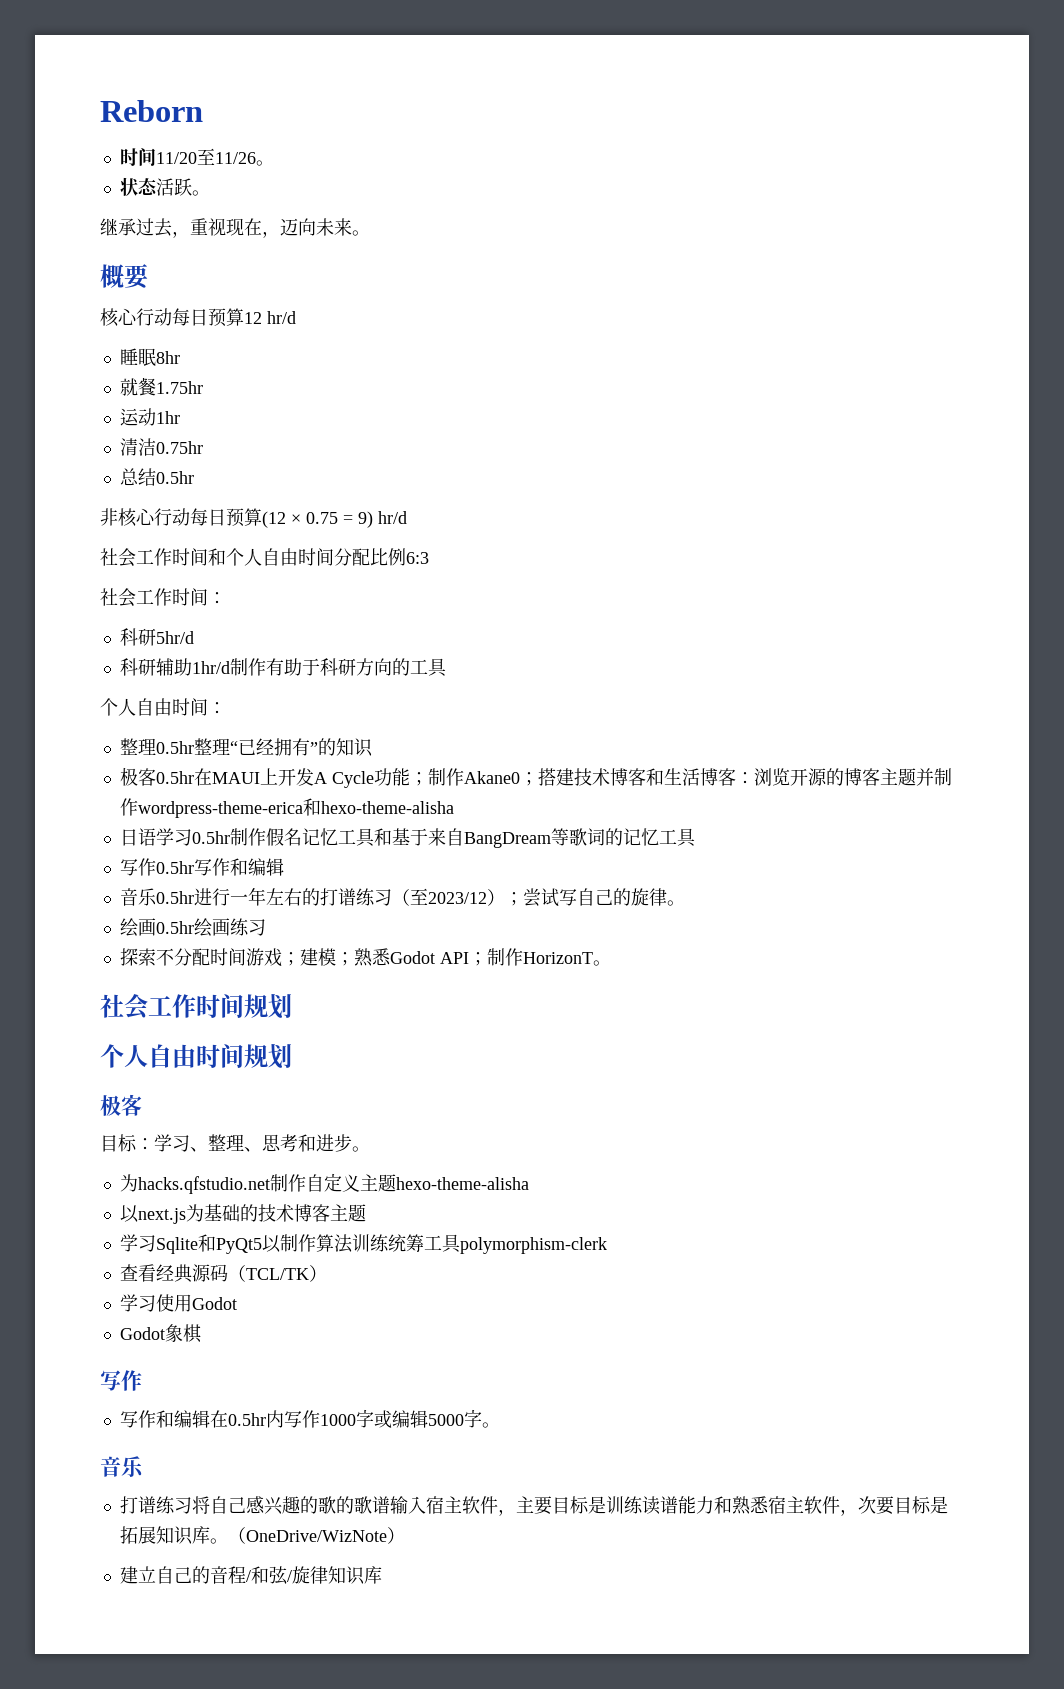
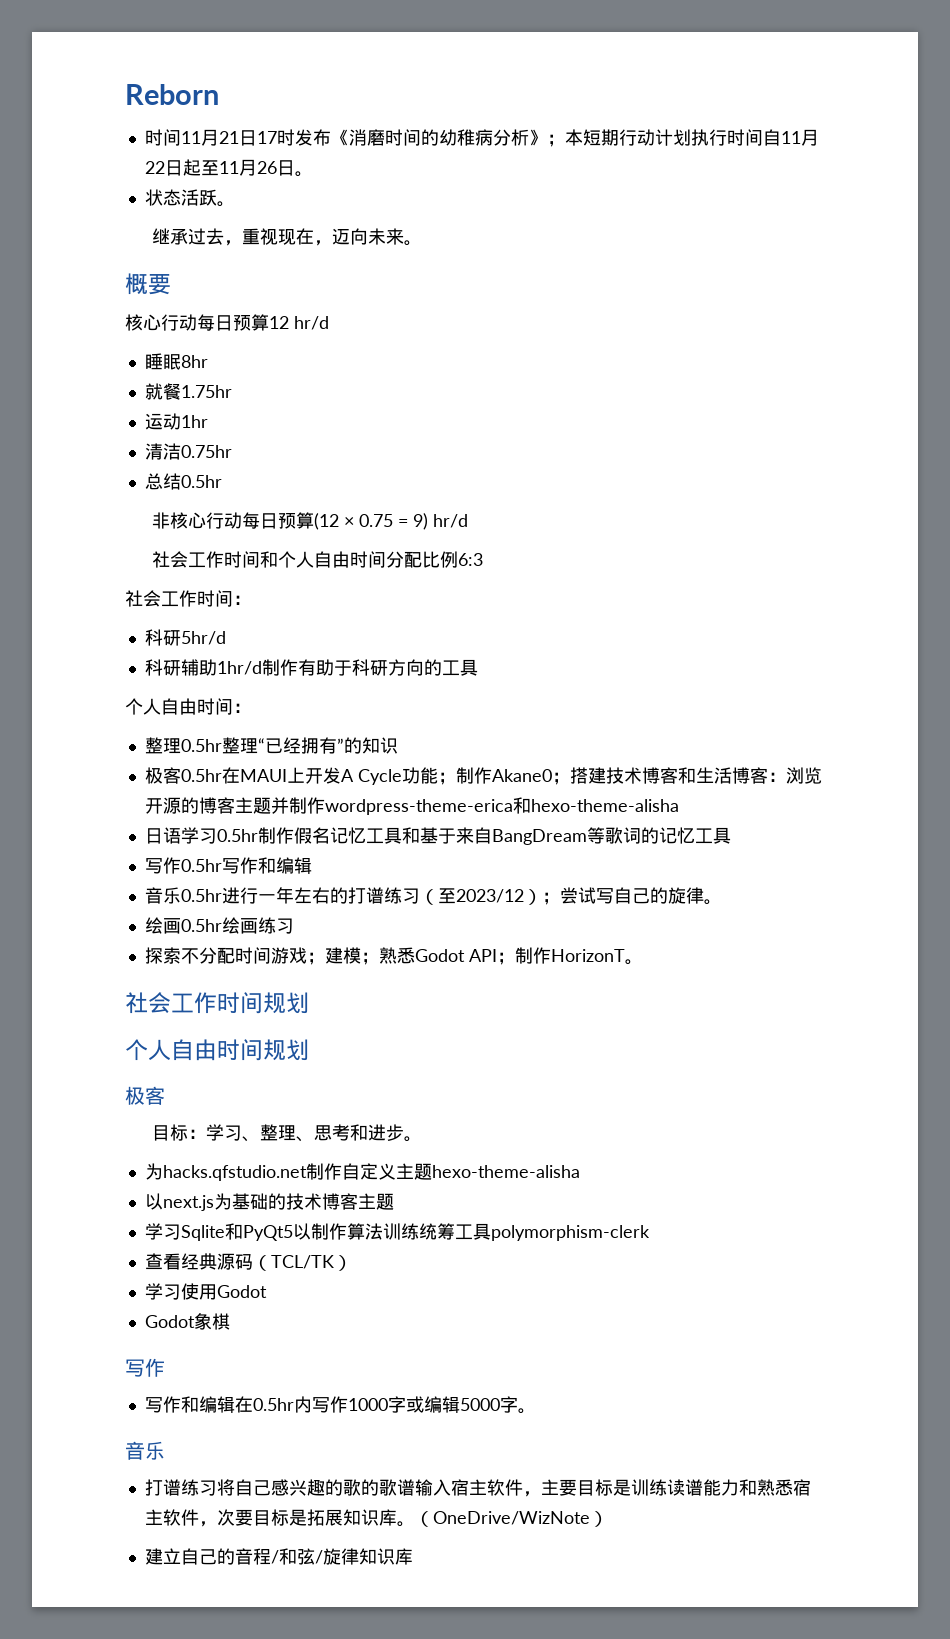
- 时间11/20至11/26。
+ 时间11月21日17时发布《消磨时间的幼稚病分析》；本短期行动计划执行时间自11月22日起至11月26日。

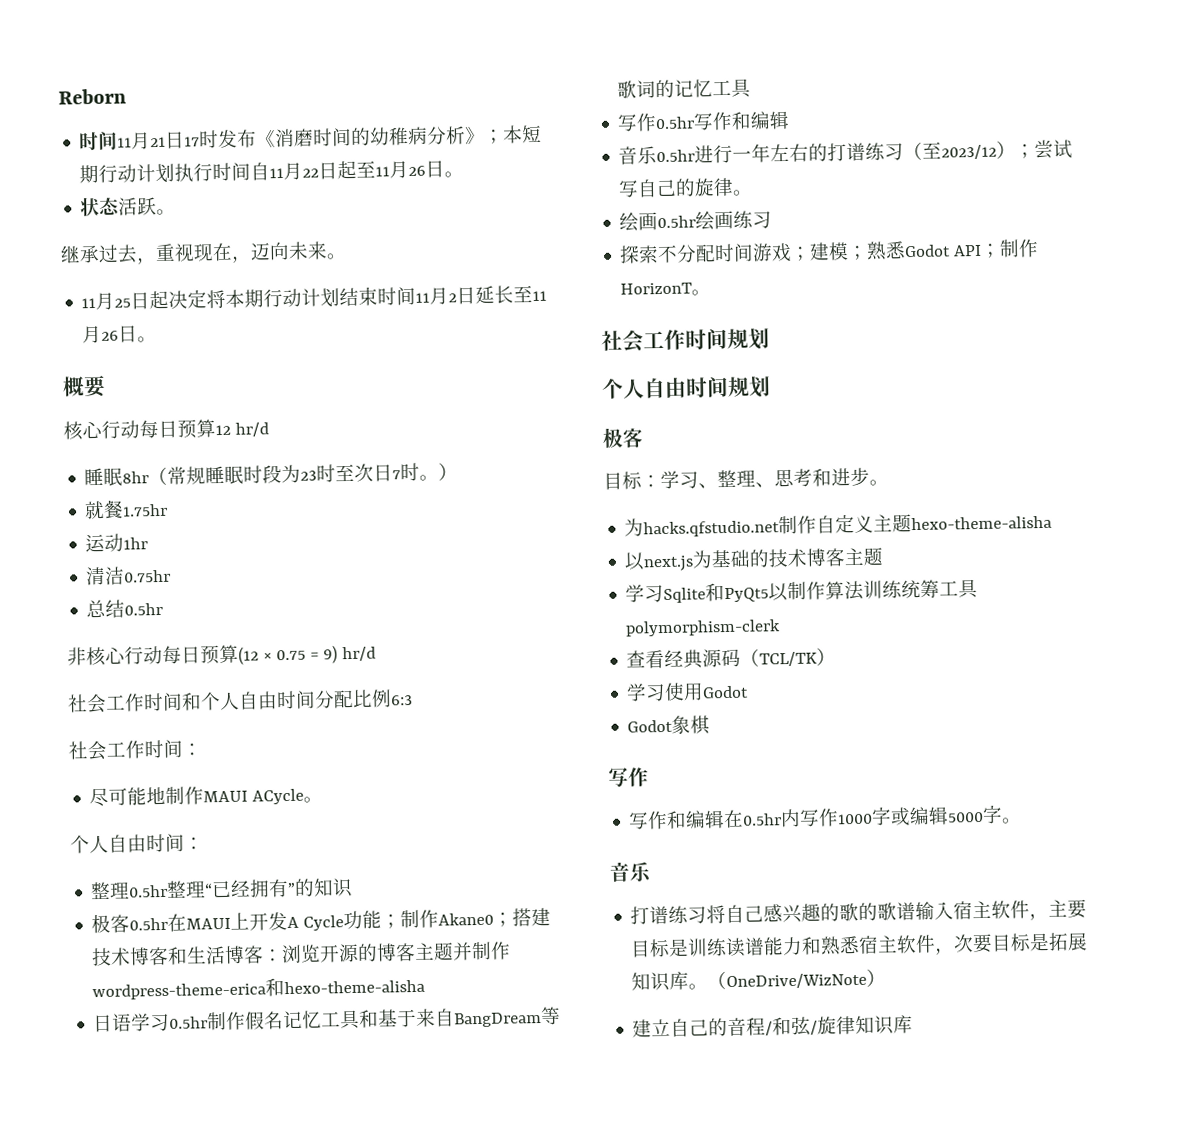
+ 11月25日起决定将本期行动计划结束时间11月2日延长至11月26日。
- 睡眠8hr
+ 睡眠8hr（常规睡眠时段为23时至次日7时。）
- 科研5hr/d
- 科研辅助1hr/d制作有助于科研方向的工具
+ 尽可能地制作MAUI ACycle。

